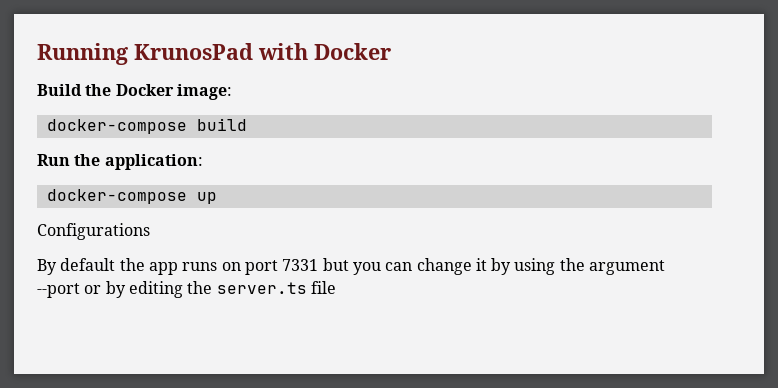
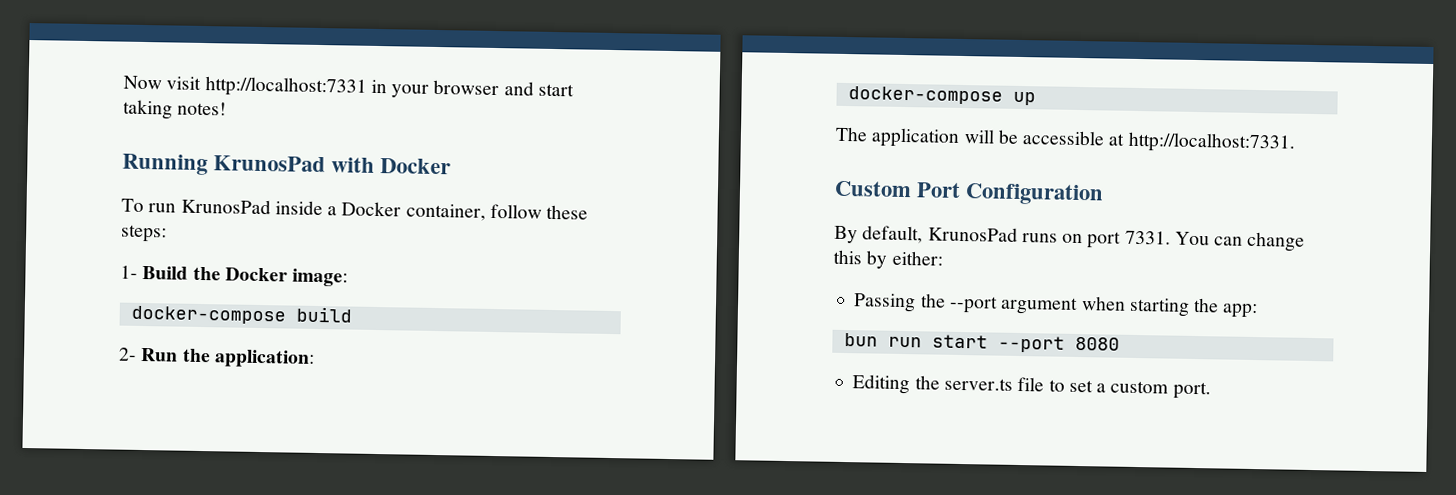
+ Now visit http://localhost:7331 in your browser and start taking notes!
  Running KrunosPad with Docker
- Build the Docker image:
+ To run KrunosPad inside a Docker container, follow these steps:
+ 1- Build the Docker image:
- Run the application:
+ 2- Run the application:
- Configurations
- By default the app runs on port 7331 but you can change it by using the argument --port or by editing the server.ts file
+ The application will be accessible at http://localhost:7331.
+ Custom Port Configuration
+ By default, KrunosPad runs on port 7331. You can change this by either:
+ Passing the --port argument when starting the app:
+ bun run start --port 8080
+ Editing the server.ts file to set a custom port.

